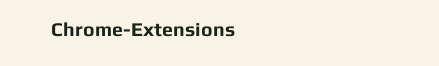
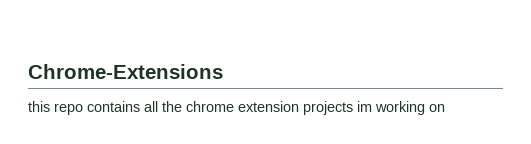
+ this repo contains all the chrome extension projects im working on

